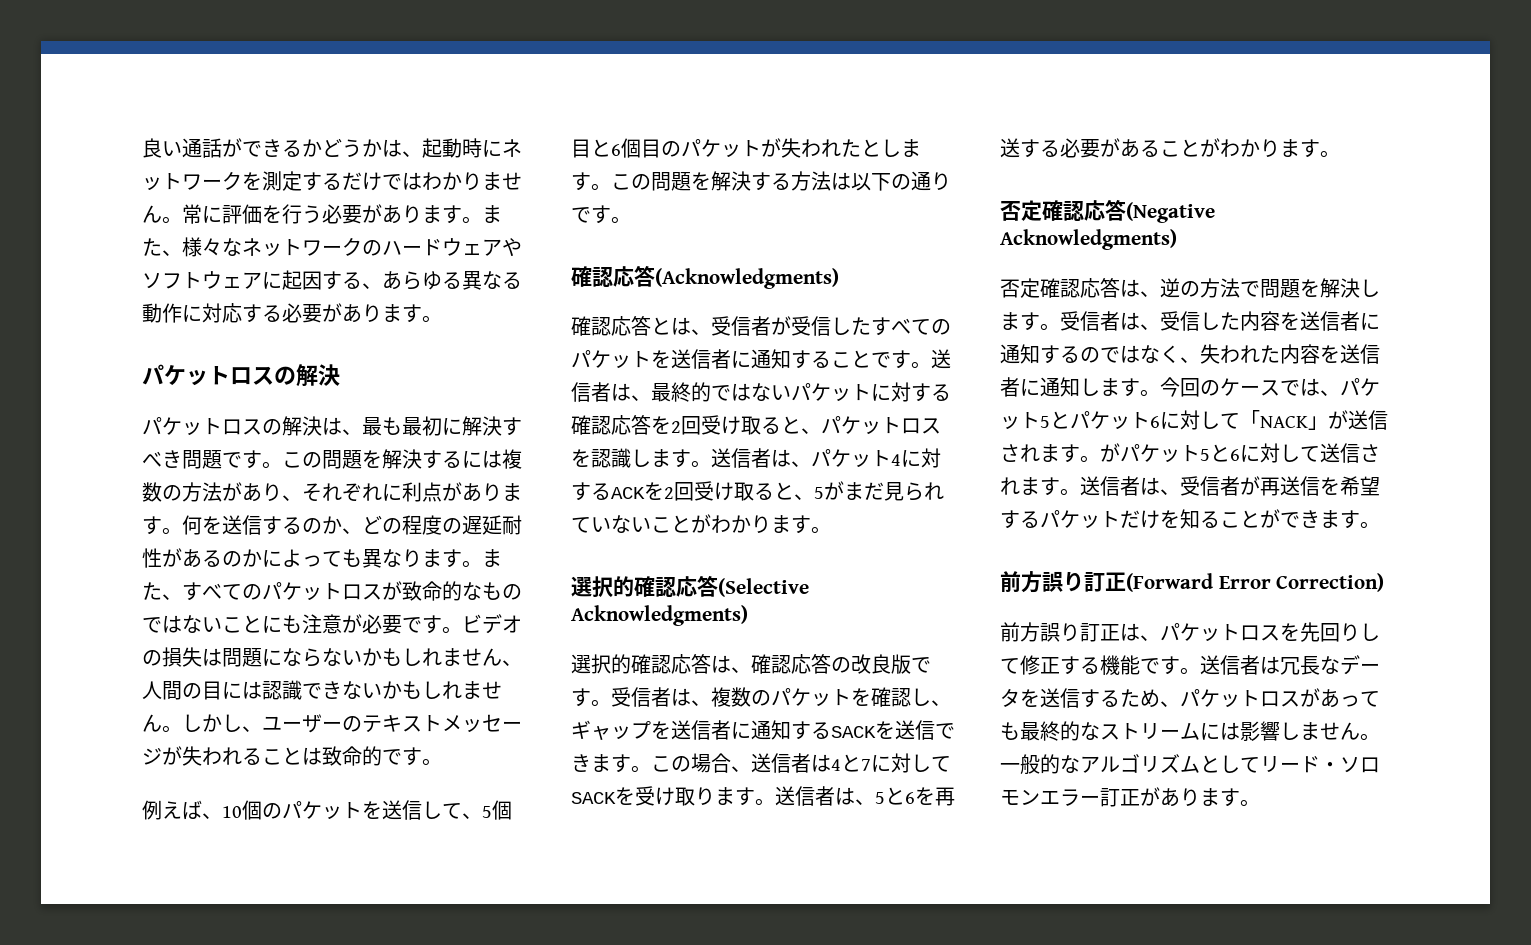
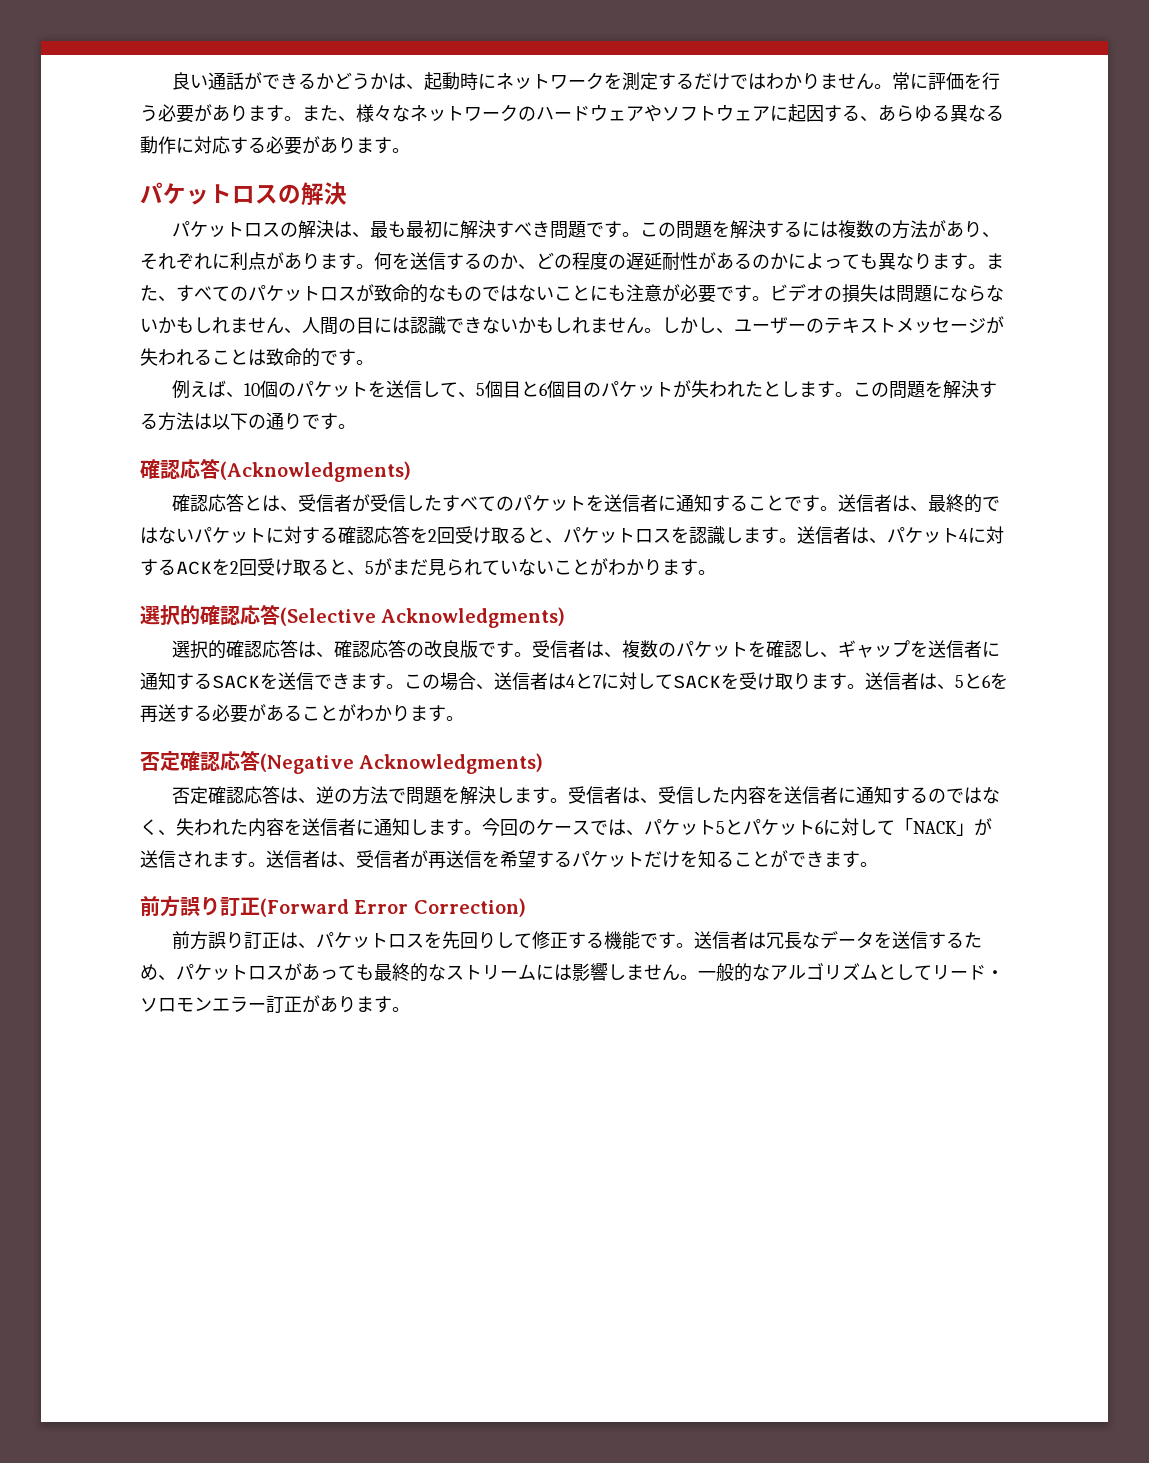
- がパケット5と6に対して送信されます。

